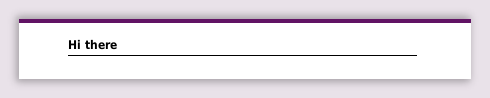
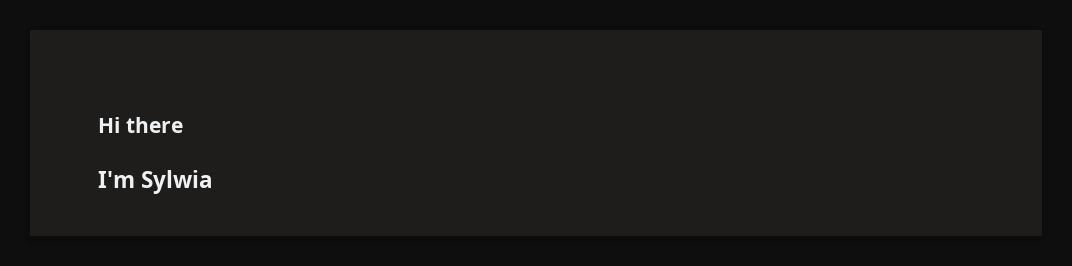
+ I'm Sylwia

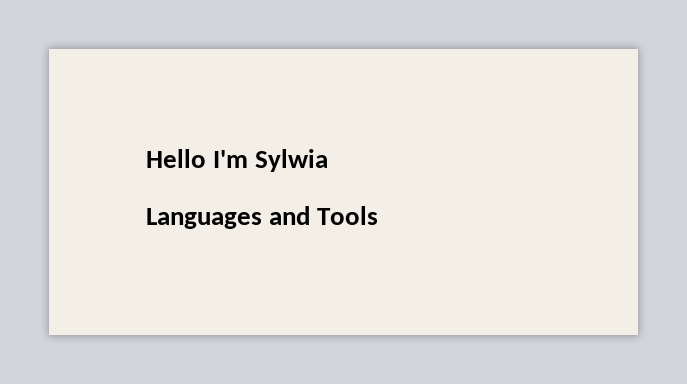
- Hi there
- I'm Sylwia
+ Hello I'm Sylwia
+ Languages and Tools

